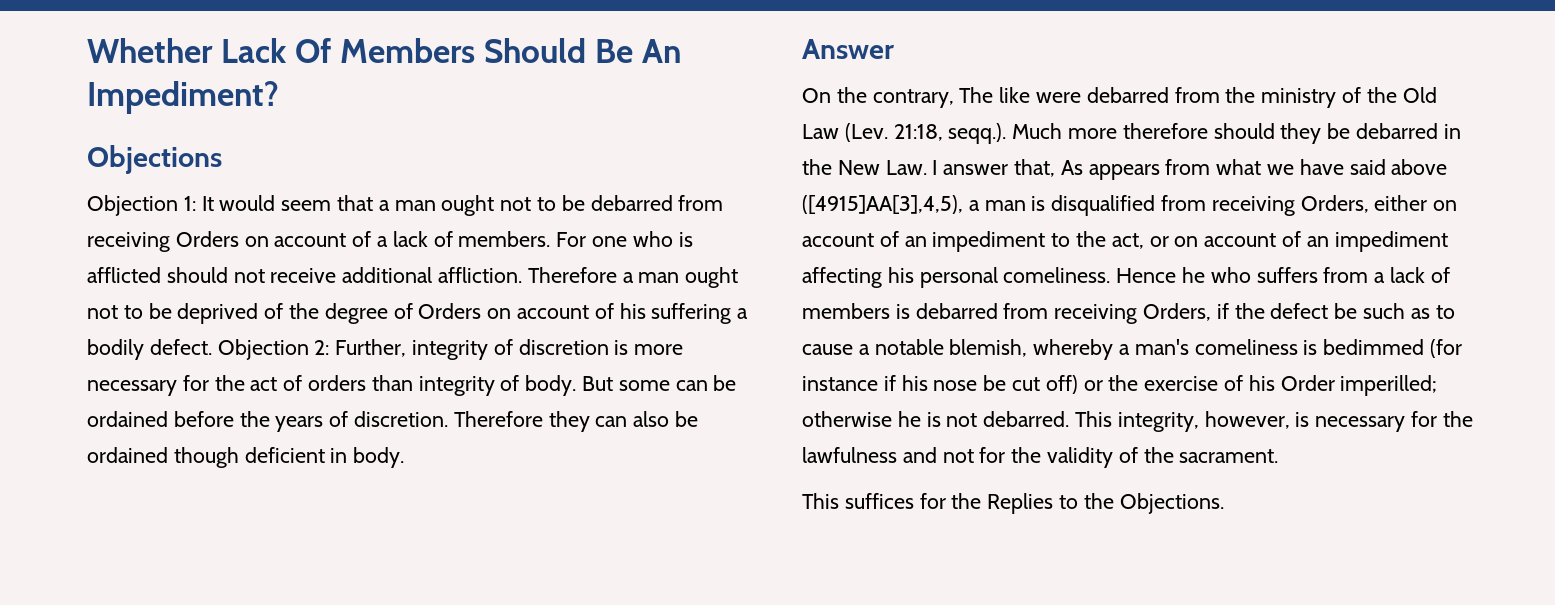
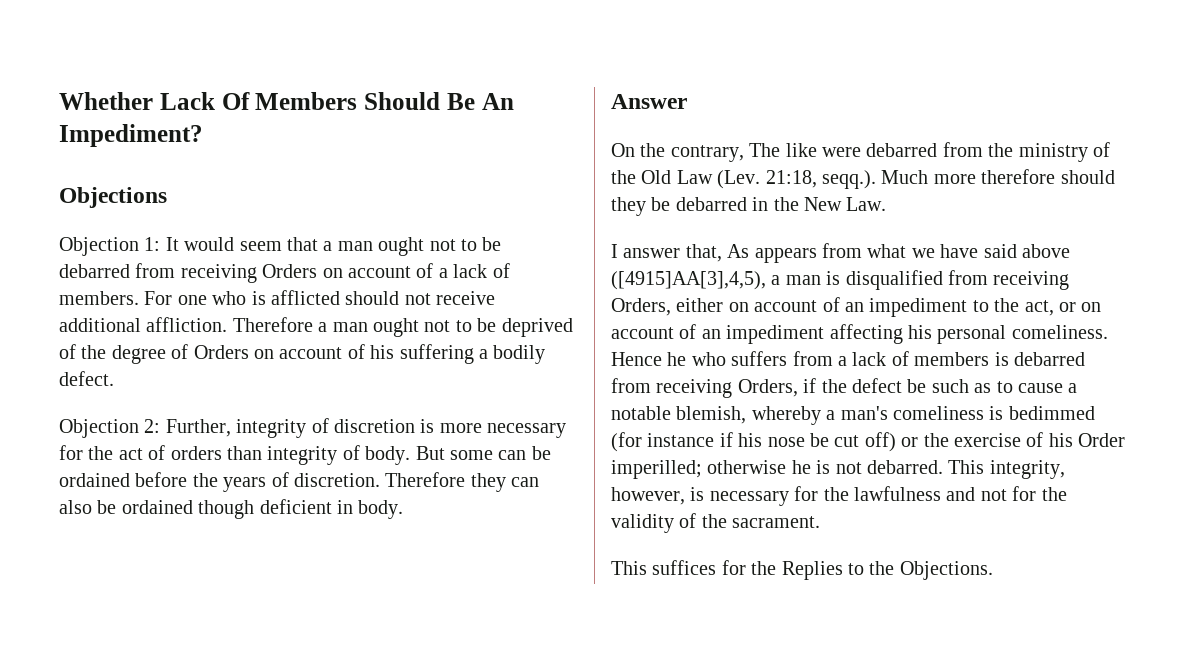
- Therefore a man ought not to be deprived of the degree of Orders on account of his suffering a bodily defect. Objection 2: Further, integrity of discretion is more necessary for the act of orders than integrity of body.
+ Therefore a man ought not to be deprived of the degree of Orders on account of his suffering a bodily defect.
+ Objection 2: Further, integrity of discretion is more necessary for the act of orders than integrity of body.
- On the contrary, The like were debarred from the ministry of the Old Law (Lev. 21:18, seqq.). Much more therefore should they be debarred in the New Law. I answer that, As appears from what we have said above ([4915]AA[3],4,5), a man is disqualified from receiving Orders, either on account of an impediment to the act, or on account of an impediment affecting his personal comeliness.
+ On the contrary, The like were debarred from the ministry of the Old Law (Lev. 21:18, seqq.). Much more therefore should they be debarred in the New Law.
+ I answer that, As appears from what we have said above ([4915]AA[3],4,5), a man is disqualified from receiving Orders, either on account of an impediment to the act, or on account of an impediment affecting his personal comeliness.

